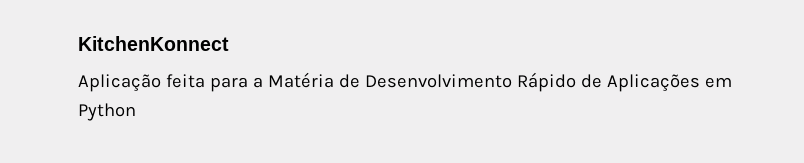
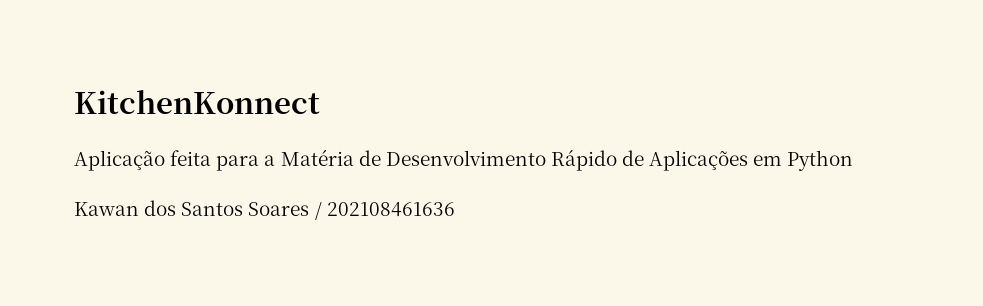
+ Kawan dos Santos Soares / 202108461636

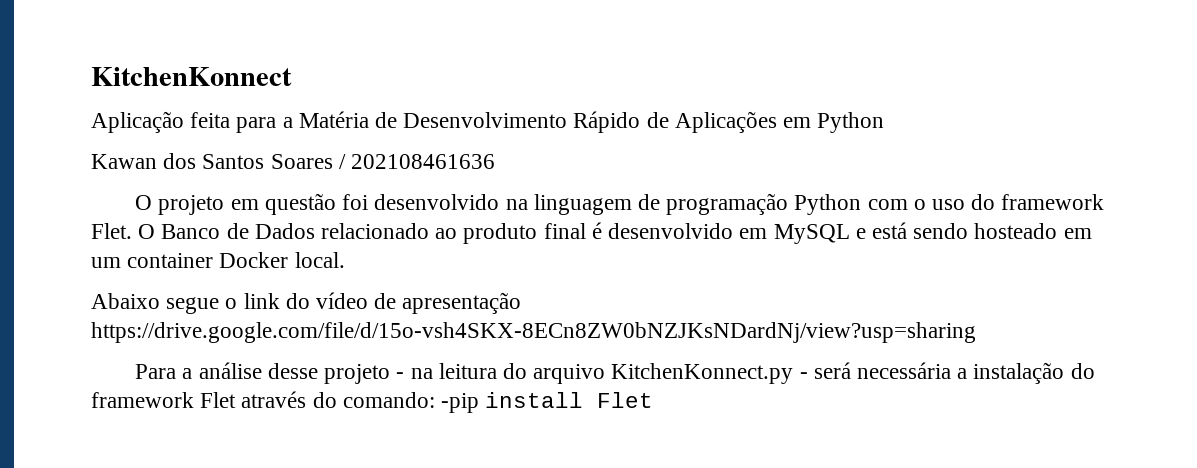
+ O projeto em questão foi desenvolvido na linguagem de programação Python com o uso do framework Flet. O Banco de Dados relacionado ao produto final é desenvolvido em MySQL e está sendo hosteado em um container Docker local.
+ Abaixo segue o link do vídeo de apresentação https://drive.google.com/file/d/15o-vsh4SKX-8ECn8ZW0bNZJKsNDardNj/view?usp=sharing
+ Para a análise desse projeto - na leitura do arquivo KitchenKonnect.py - será necessária a instalação do framework Flet através do comando: -pip install Flet

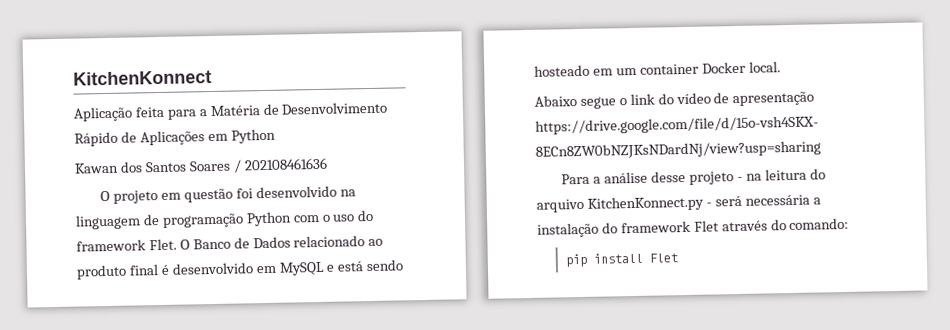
- Para a análise desse projeto - na leitura do arquivo KitchenKonnect.py - será necessária a instalação do framework Flet através do comando: -pip install Flet
+ Para a análise desse projeto - na leitura do arquivo KitchenKonnect.py - será necessária a instalação do framework Flet através do comando:
+ pip install Flet

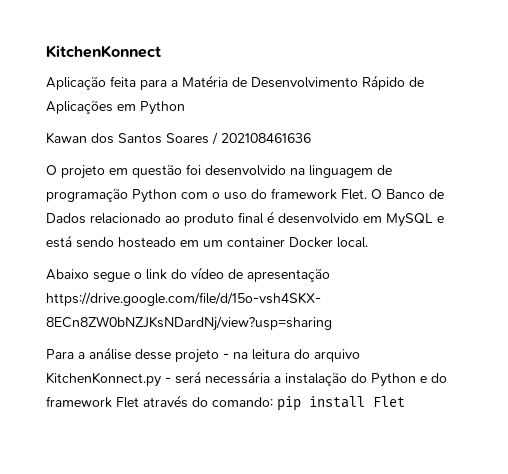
- Para a análise desse projeto - na leitura do arquivo KitchenKonnect.py - será necessária a instalação do framework Flet através do comando:
- pip install Flet
+ Para a análise desse projeto - na leitura do arquivo KitchenKonnect.py - será necessária a instalação do Python e do framework Flet através do comando: pip install Flet

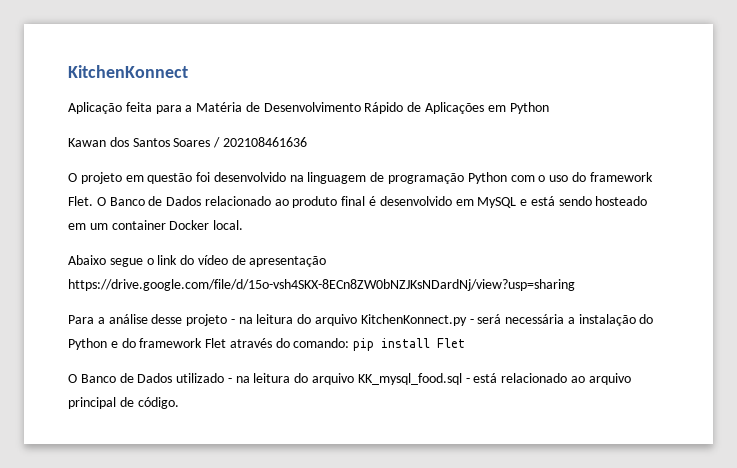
+ O Banco de Dados utilizado - na leitura do arquivo KK_mysql_food.sql - está relacionado ao arquivo principal de código.

